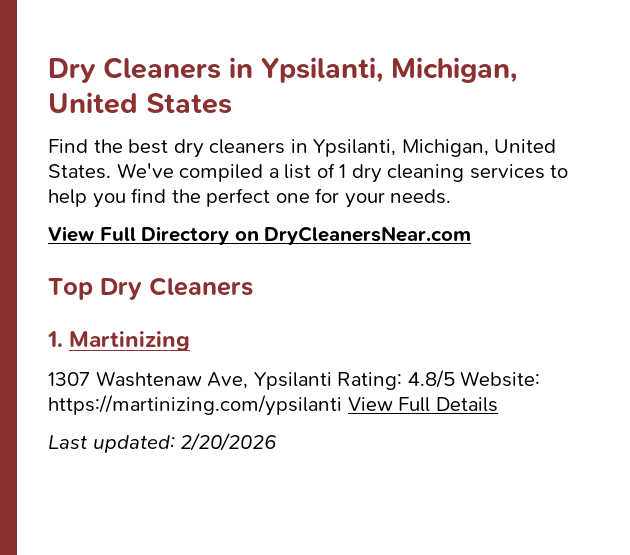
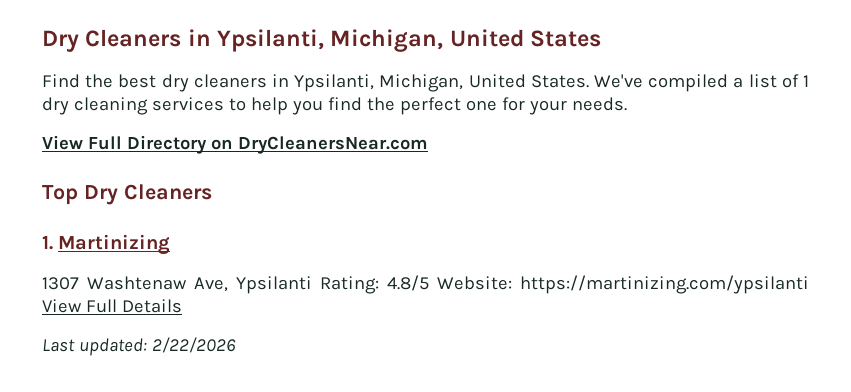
- Last updated: 2/20/2026
+ Last updated: 2/22/2026

